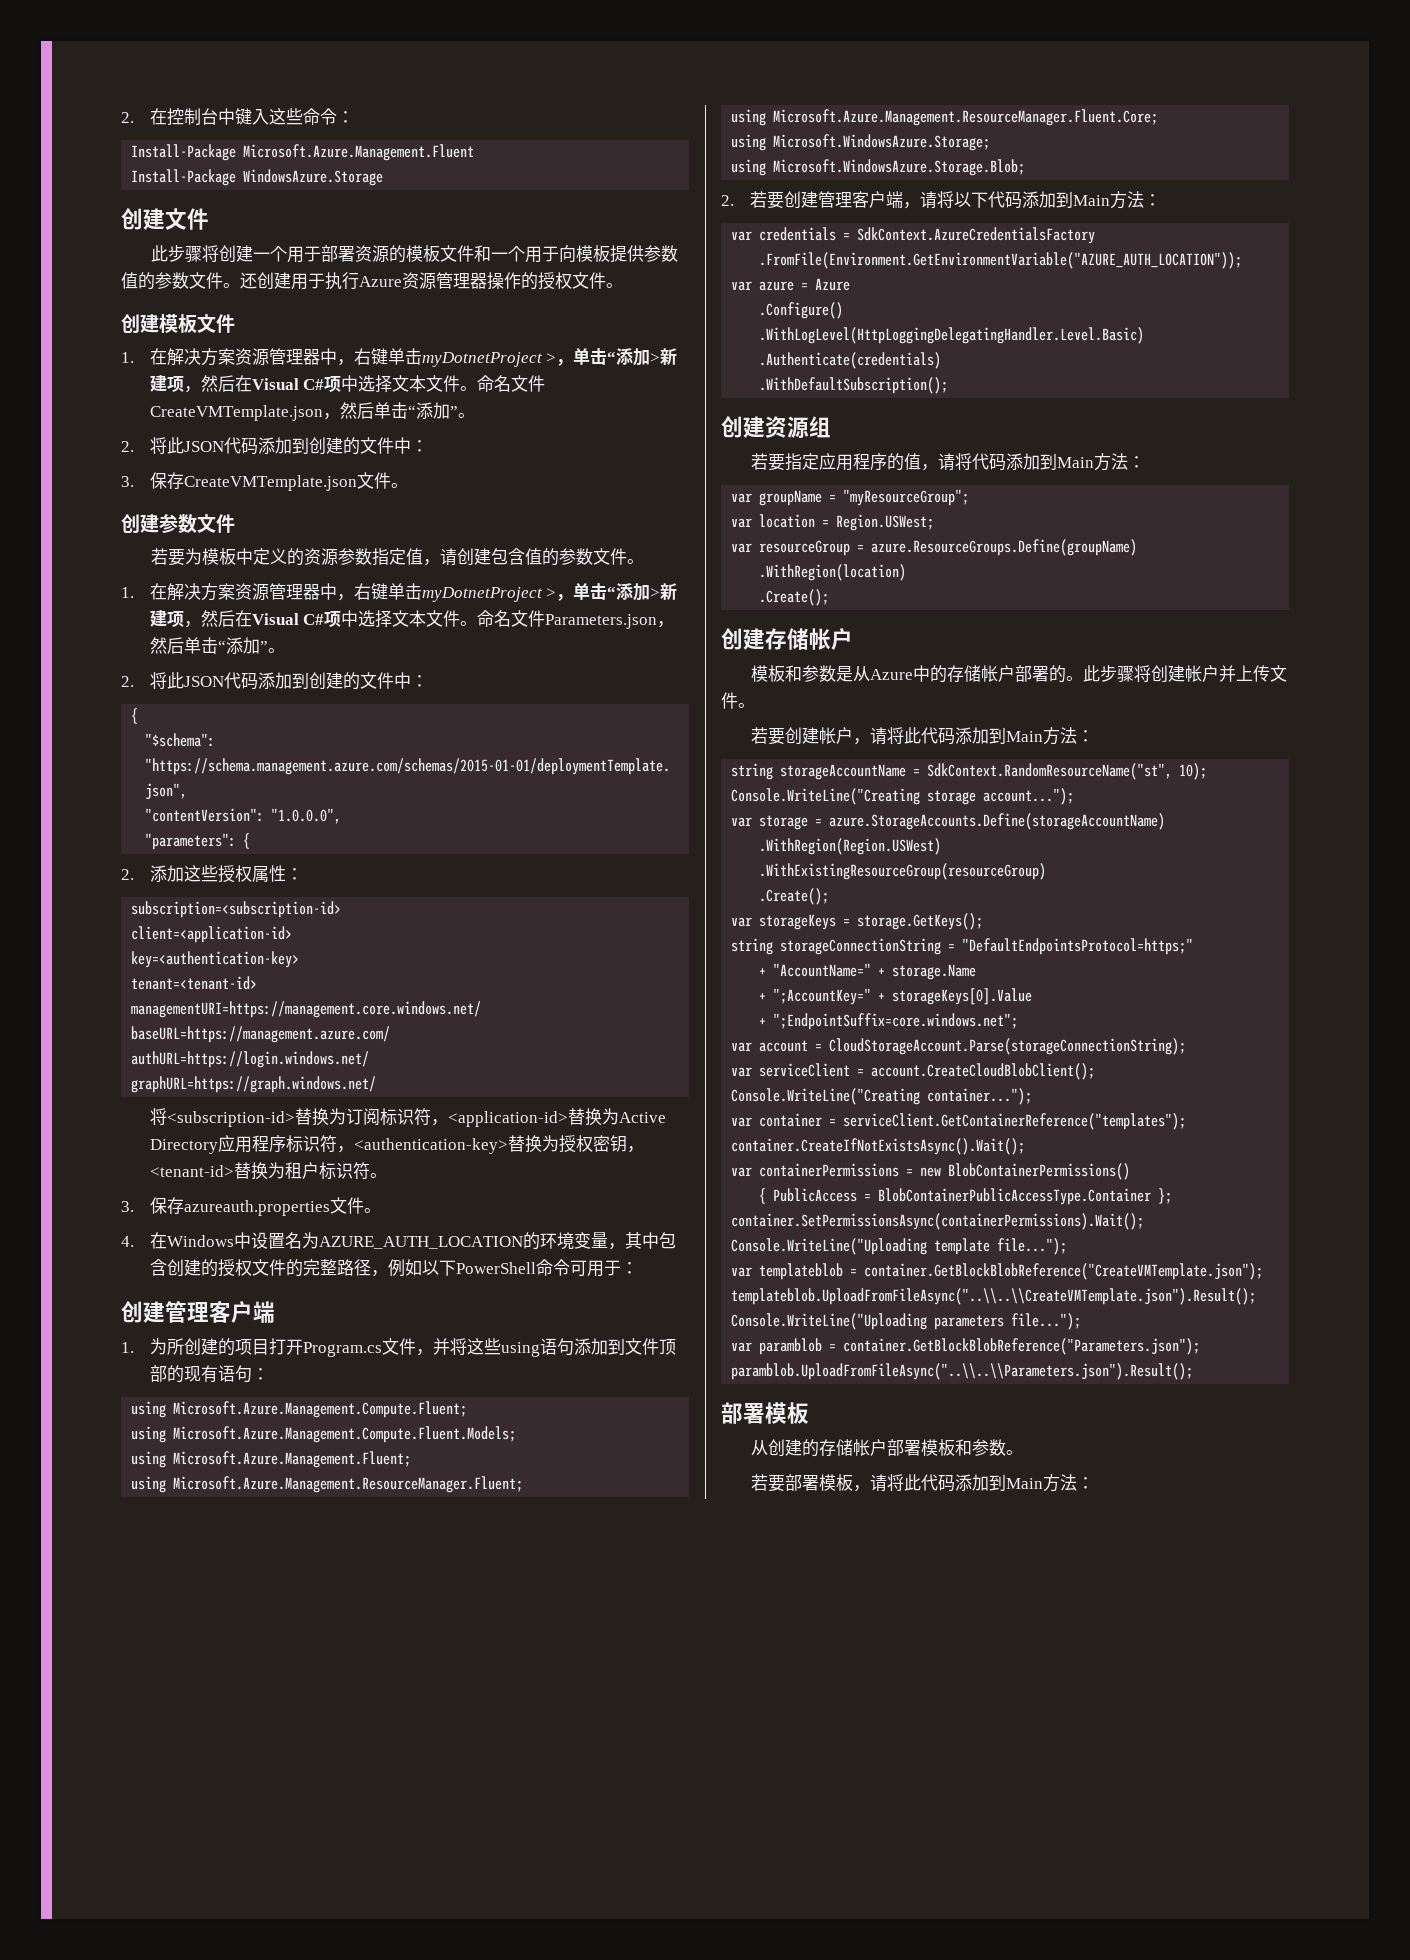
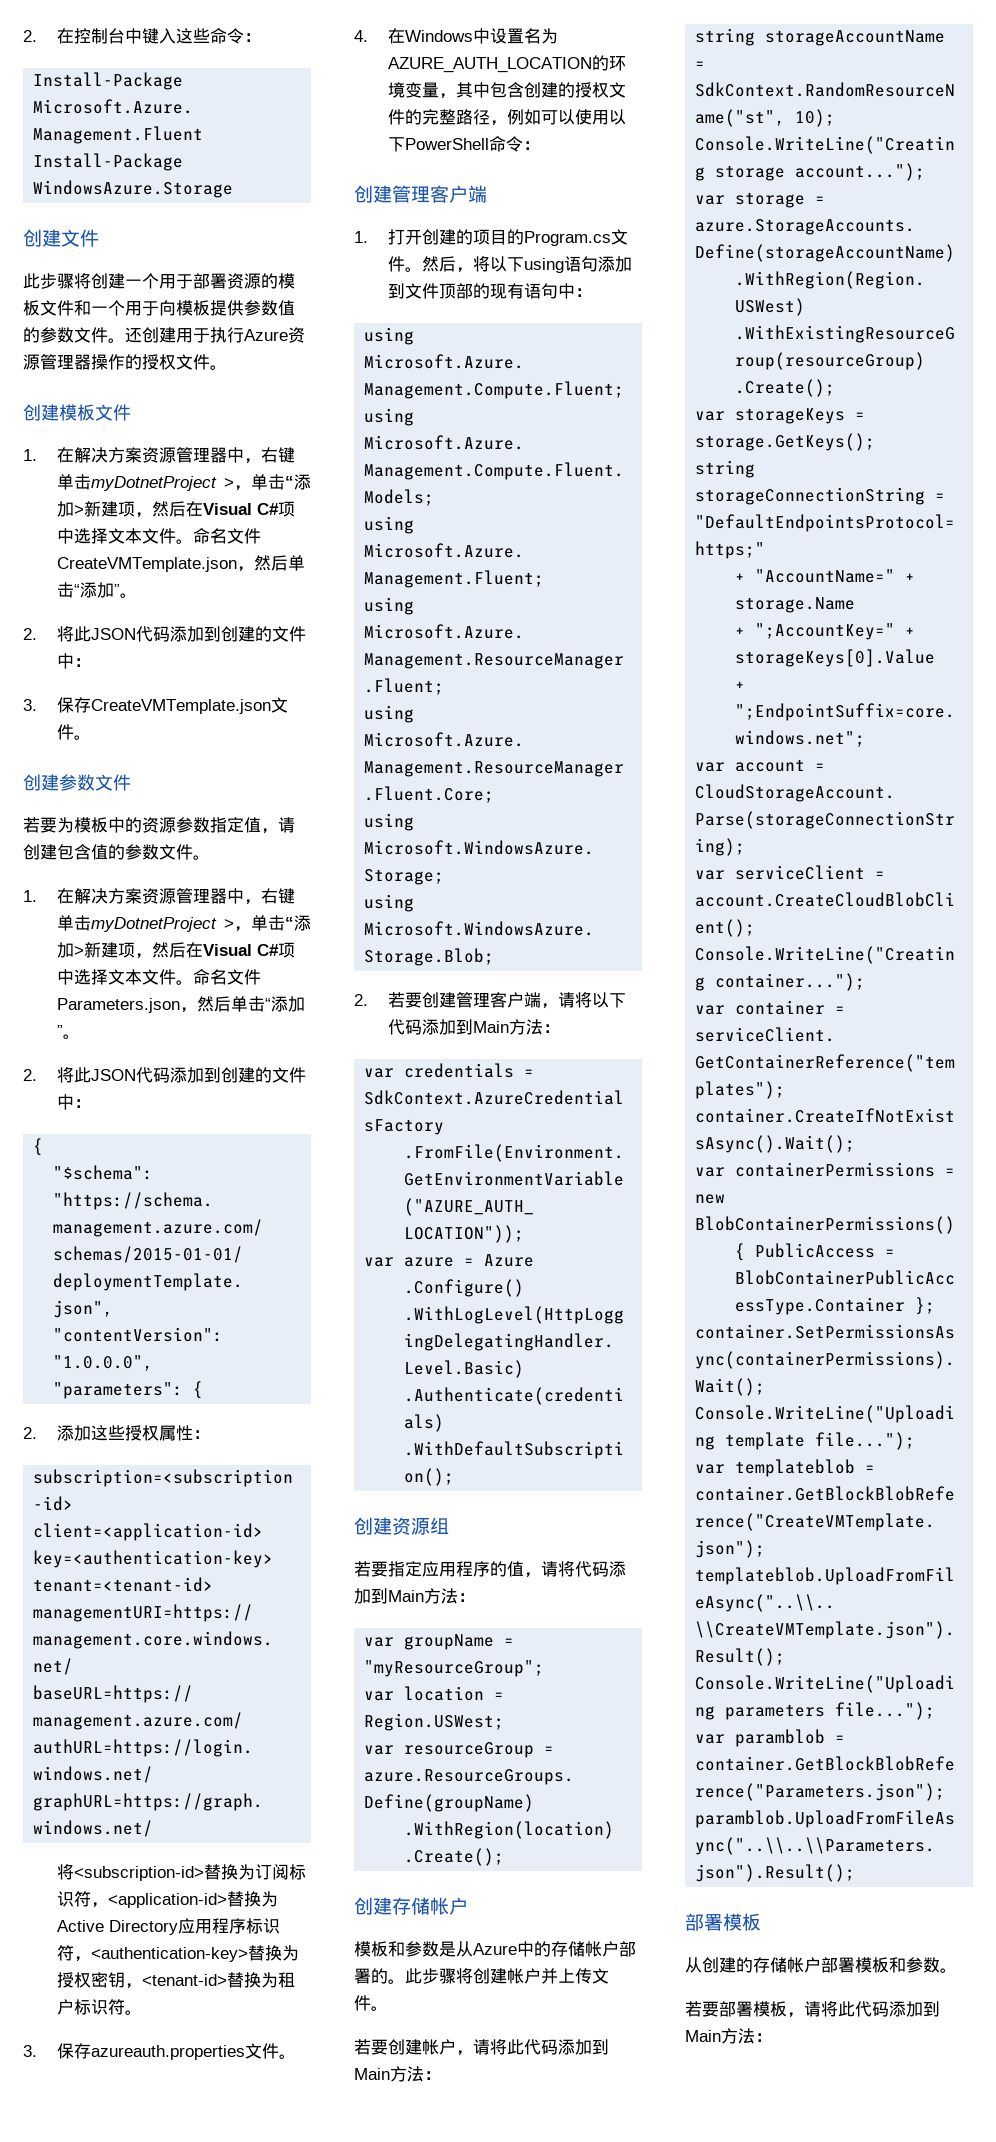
- 若要为模板中定义的资源参数指定值，请创建包含值的参数文件。
+ 若要为模板中的资源参数指定值，请创建包含值的参数文件。
- 4.在Windows中设置名为AZURE_AUTH_LOCATION的环境变量，其中包含创建的授权文件的完整路径，例如以下PowerShell命令可用于：
+ 4.在Windows中设置名为AZURE_AUTH_LOCATION的环境变量，其中包含创建的授权文件的完整路径，例如可以使用以下PowerShell命令：
- 1.为所创建的项目打开Program.cs文件，并将这些using语句添加到文件顶部的现有语句：
+ 1.打开创建的项目的Program.cs文件。然后，将以下using语句添加到文件顶部的现有语句中：

